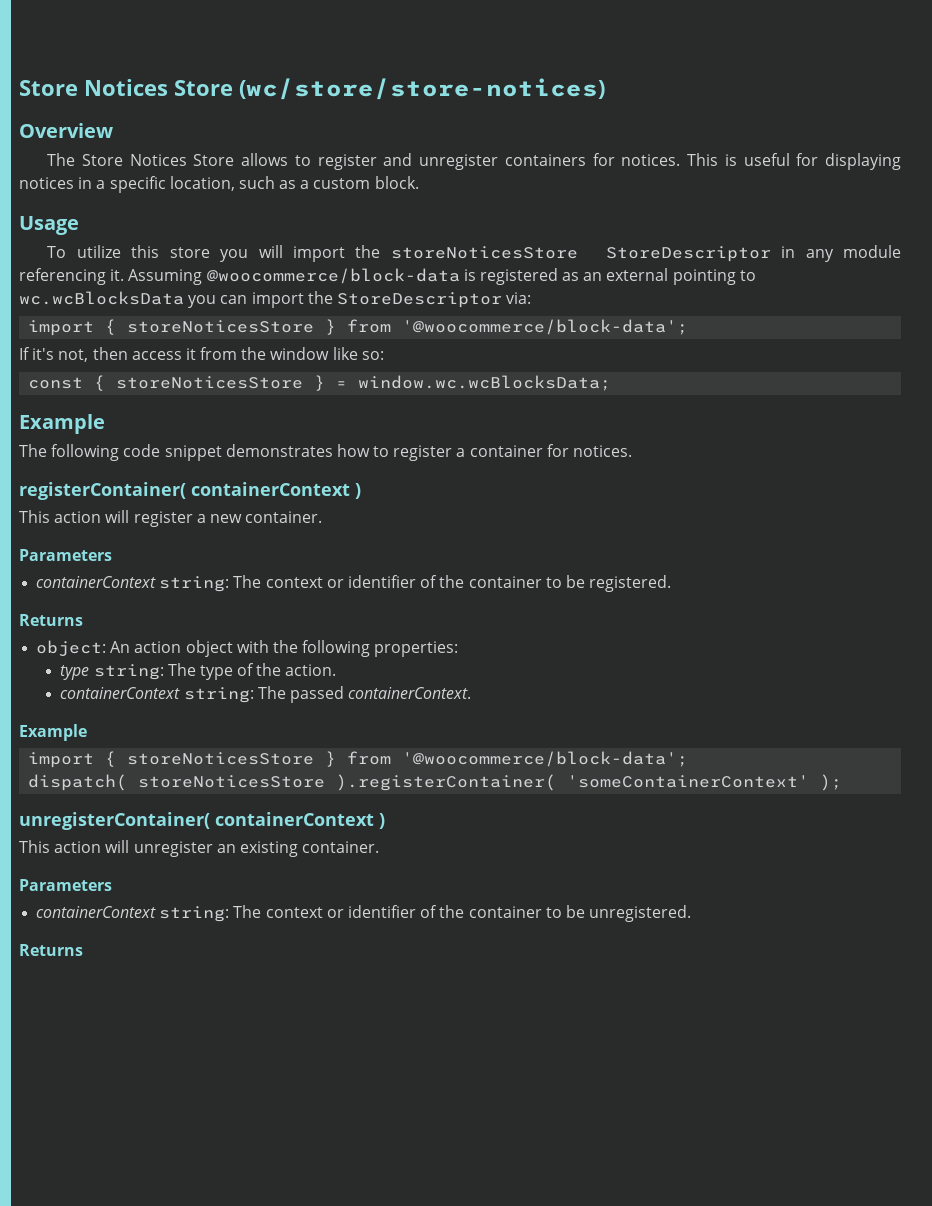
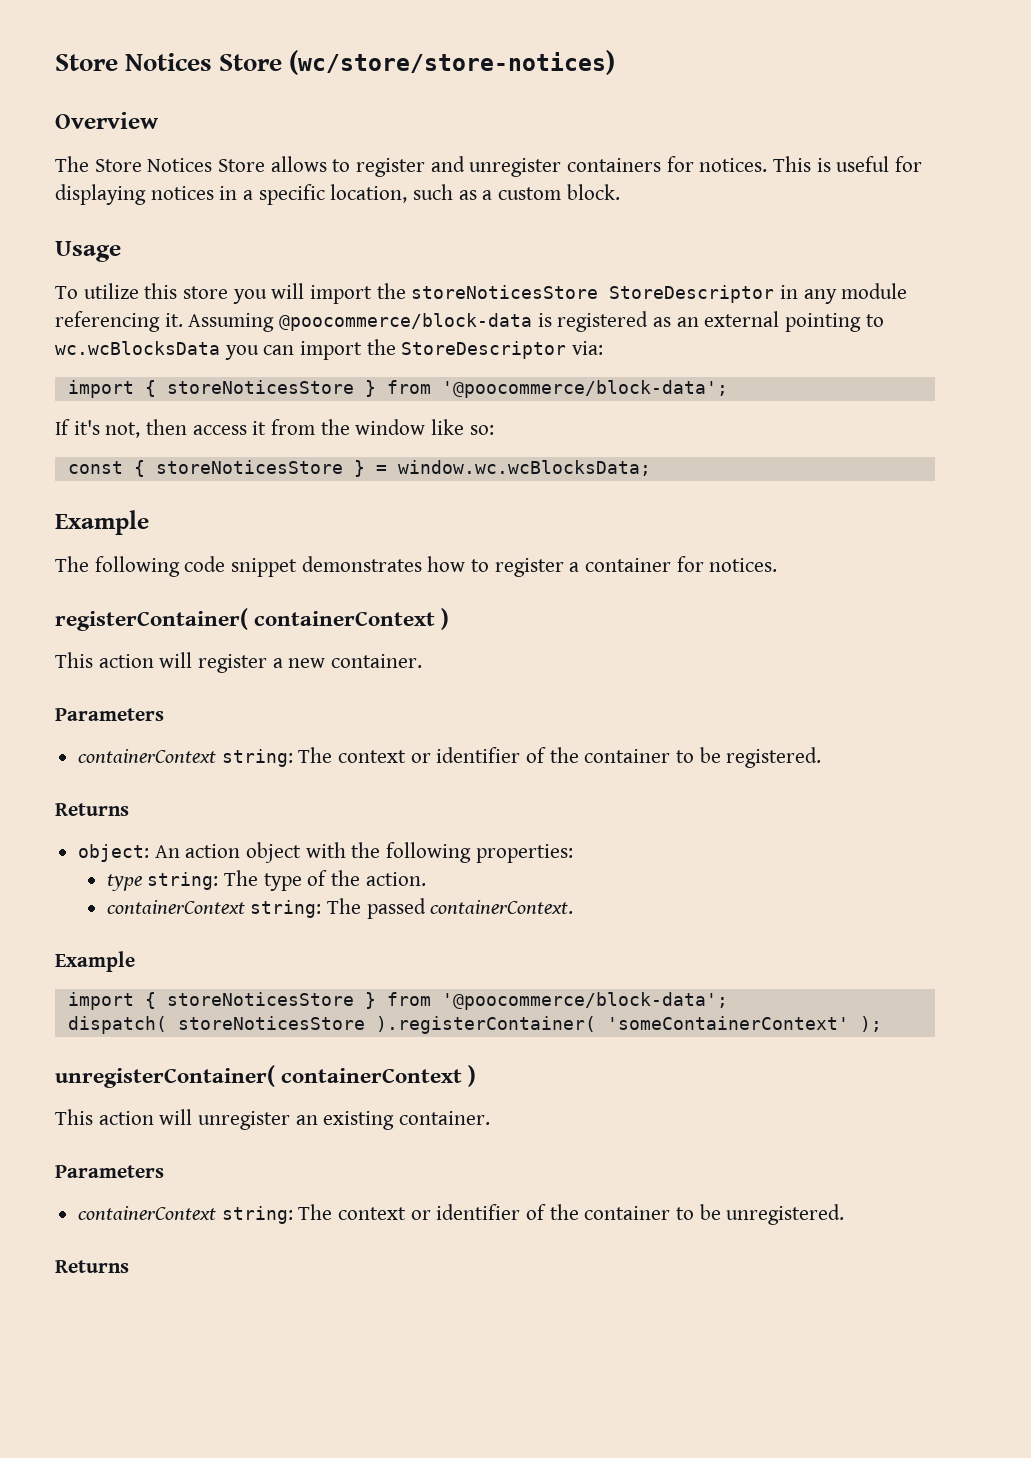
- Assuming @woocommerce/block-data is registered as an external pointing to wc.wcBlocksData you can import the StoreDescriptor via:
- import { storeNoticesStore } from '@woocommerce/block-data';
+ Assuming @poocommerce/block-data is registered as an external pointing to wc.wcBlocksData you can import the StoreDescriptor via:
+ import { storeNoticesStore } from '@poocommerce/block-data';
  containerContext string: The passed containerContext.
  Example
- import { storeNoticesStore } from '@woocommerce/block-data';
+ import { storeNoticesStore } from '@poocommerce/block-data';

